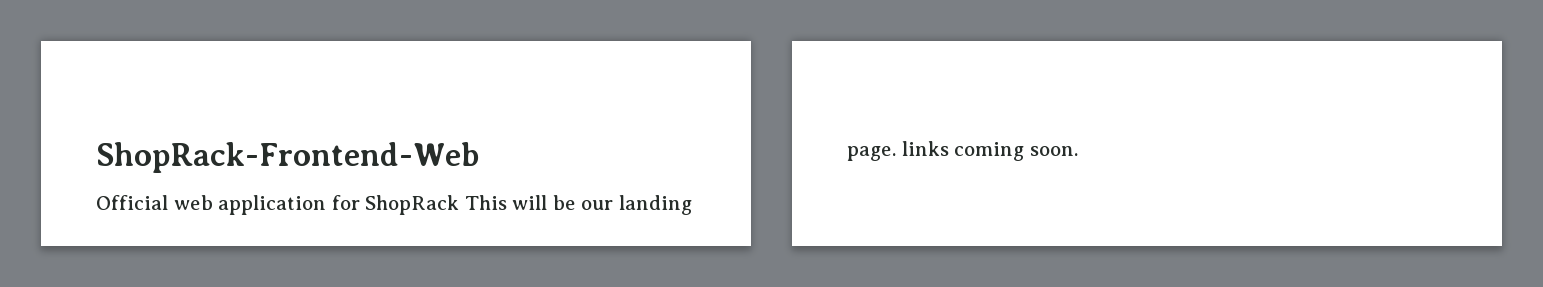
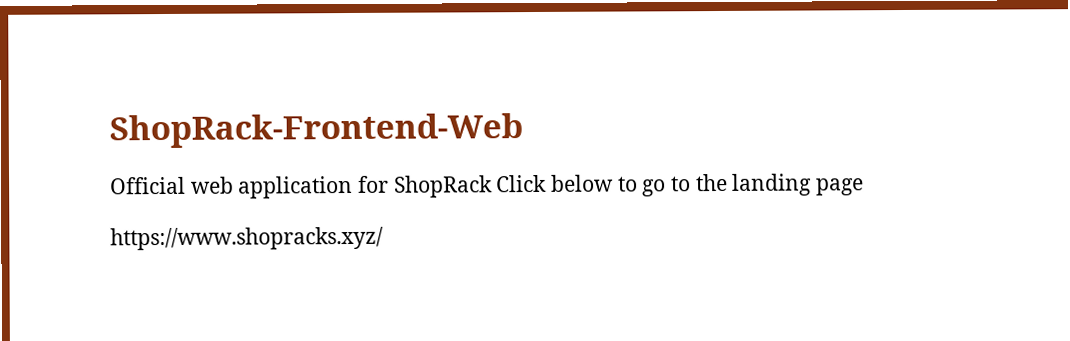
- Official web application for ShopRack This will be our landing page. links coming soon.
+ Official web application for ShopRack Click below to go to the landing page
+ https://www.shopracks.xyz/

